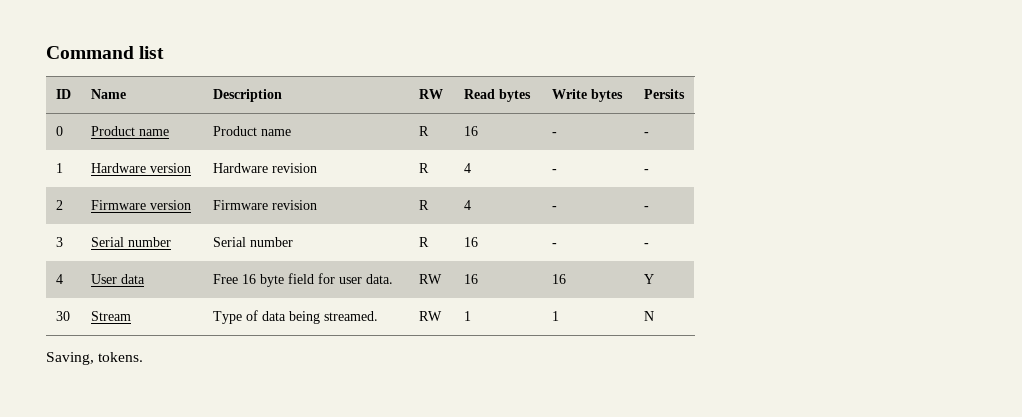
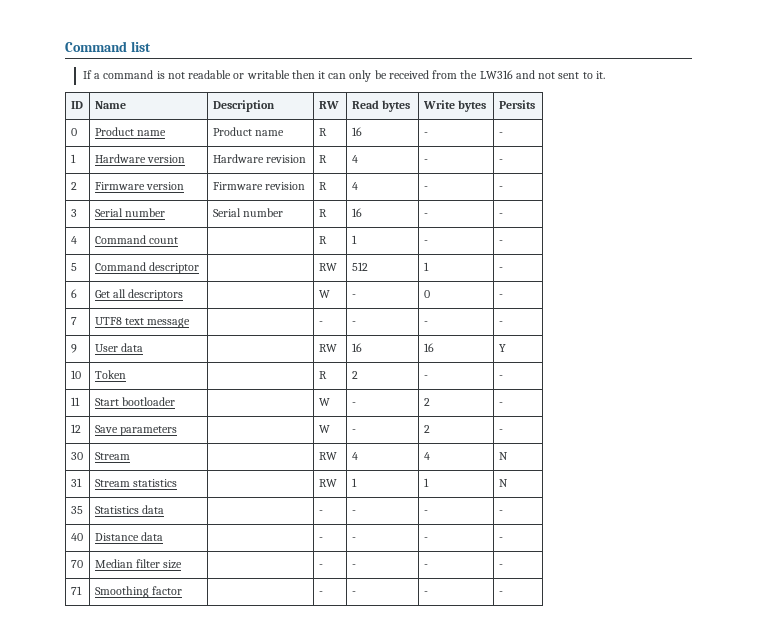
+ If a command is not readable or writable then it can only be received from the LW316 and not sent to it.
- 4 | User data | Free 16 byte field for user data. | RW | 16 | 16 | Y
- 30 | Stream | Type of data being streamed. | RW | 1 | 1 | N
- Saving, tokens.
+ 4 | Command count | | R | 1 | - | -
+ 5 | Command descriptor | | RW | 512 | 1 | -
+ 6 | Get all descriptors | | W | - | 0 | -
+ 7 | UTF8 text message | | - | - | - | -
+ 9 | User data | | RW | 16 | 16 | Y
+ 10 | Token | | R | 2 | - | -
+ 11 | Start bootloader | | W | - | 2 | -
+ 12 | Save parameters | | W | - | 2 | -
+ 30 | Stream | | RW | 4 | 4 | N
+ 31 | Stream statistics | | RW | 1 | 1 | N
+ 35 | Statistics data | | - | - | - | -
+ 40 | Distance data | | - | - | - | -
+ 70 | Median filter size | | - | - | - | -
+ 71 | Smoothing factor | | - | - | - | -

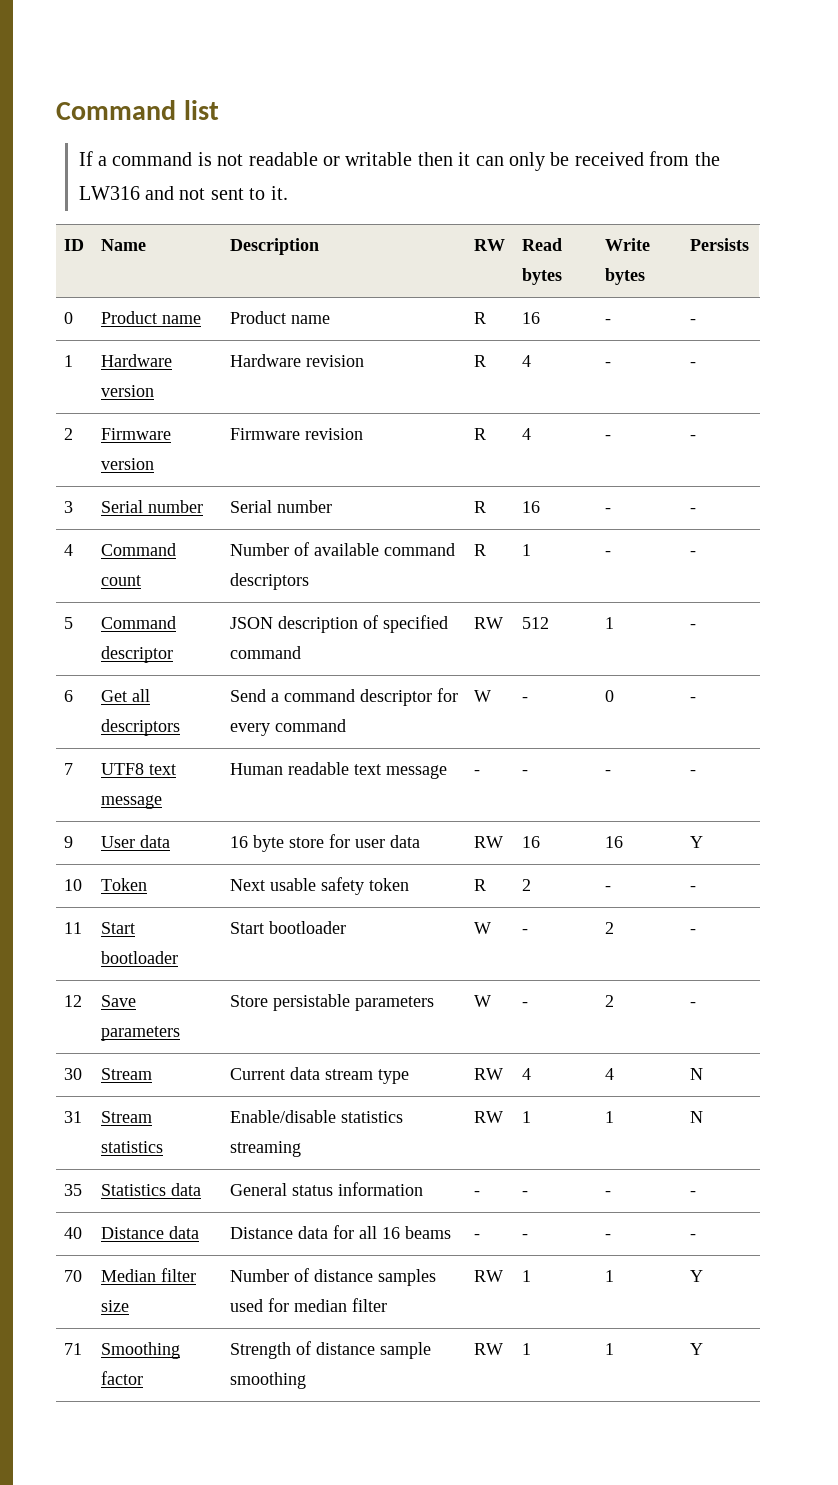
- ID | Name | Description | RW | Read bytes | Write bytes | Persits
+ ID | Name | Description | RW | Read bytes | Write bytes | Persists
- 4 | Command count | | R | 1 | - | -
+ 4 | Command count | Number of available command descriptors | R | 1 | - | -
- 5 | Command descriptor | | RW | 512 | 1 | -
+ 5 | Command descriptor | JSON description of specified command | RW | 512 | 1 | -
- 6 | Get all descriptors | | W | - | 0 | -
+ 6 | Get all descriptors | Send a command descriptor for every command | W | - | 0 | -
- 7 | UTF8 text message | | - | - | - | -
+ 7 | UTF8 text message | Human readable text message | - | - | - | -
- 9 | User data | | RW | 16 | 16 | Y
+ 9 | User data | 16 byte store for user data | RW | 16 | 16 | Y
- 10 | Token | | R | 2 | - | -
+ 10 | Token | Next usable safety token | R | 2 | - | -
- 11 | Start bootloader | | W | - | 2 | -
+ 11 | Start bootloader | Start bootloader | W | - | 2 | -
- 12 | Save parameters | | W | - | 2 | -
+ 12 | Save parameters | Store persistable parameters | W | - | 2 | -
- 30 | Stream | | RW | 4 | 4 | N
+ 30 | Stream | Current data stream type | RW | 4 | 4 | N
- 31 | Stream statistics | | RW | 1 | 1 | N
+ 31 | Stream statistics | Enable/disable statistics streaming | RW | 1 | 1 | N
- 35 | Statistics data | | - | - | - | -
+ 35 | Statistics data | General status information | - | - | - | -
- 40 | Distance data | | - | - | - | -
+ 40 | Distance data | Distance data for all 16 beams | - | - | - | -
- 70 | Median filter size | | - | - | - | -
- 71 | Smoothing factor | | - | - | - | -
+ 70 | Median filter size | Number of distance samples used for median filter | RW | 1 | 1 | Y
+ 71 | Smoothing factor | Strength of distance sample smoothing | RW | 1 | 1 | Y

